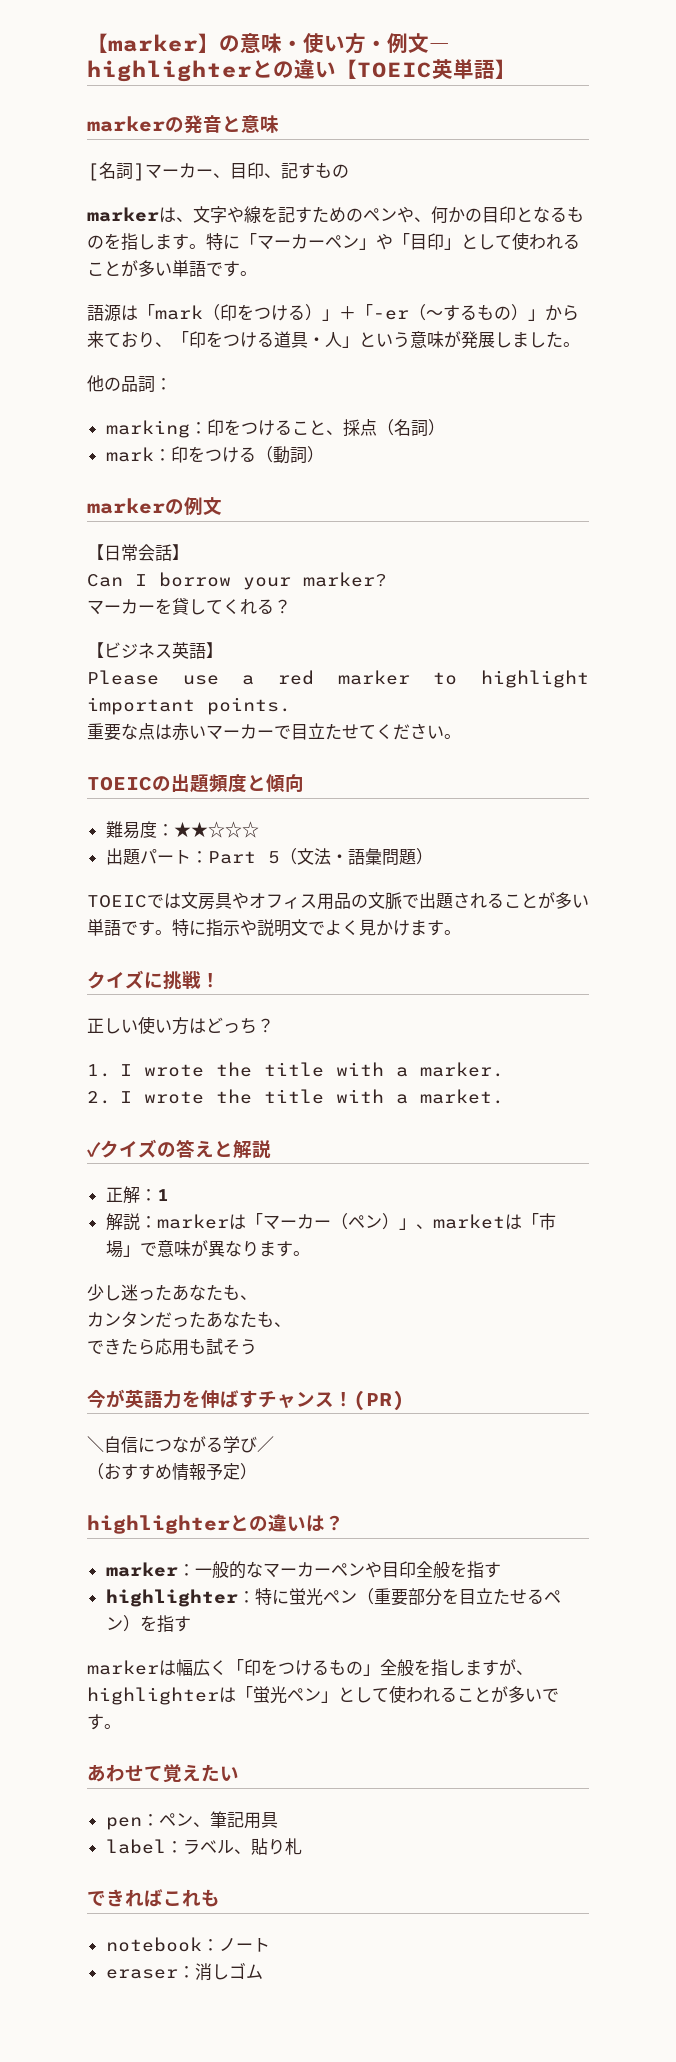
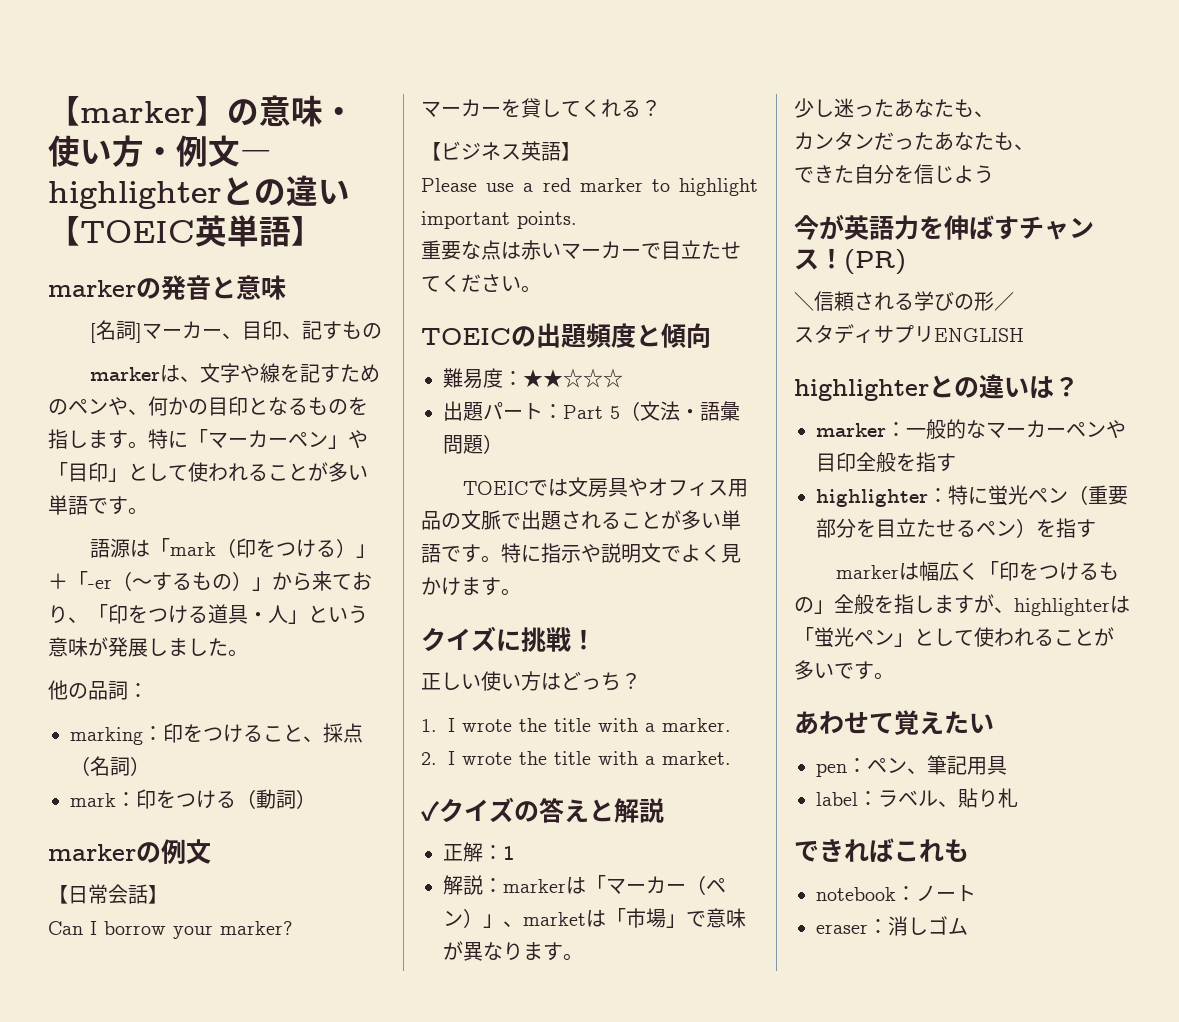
- できたら応用も試そう
+ できた自分を信じよう
- ＼自信につながる学び／
- （おすすめ情報予定）
+ ＼信頼される学びの形／
+ スタディサプリENGLISH

